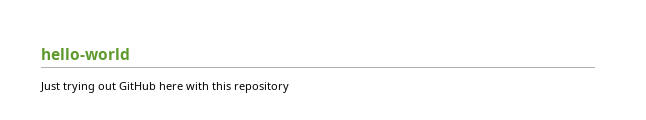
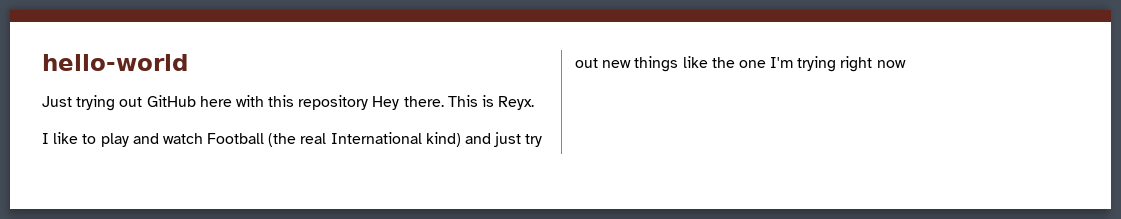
- Just trying out GitHub here with this repository
+ Just trying out GitHub here with this repository Hey there. This is Reyx.
+ I like to play and watch Football (the real International kind) and just try out new things like the one I'm trying right now

